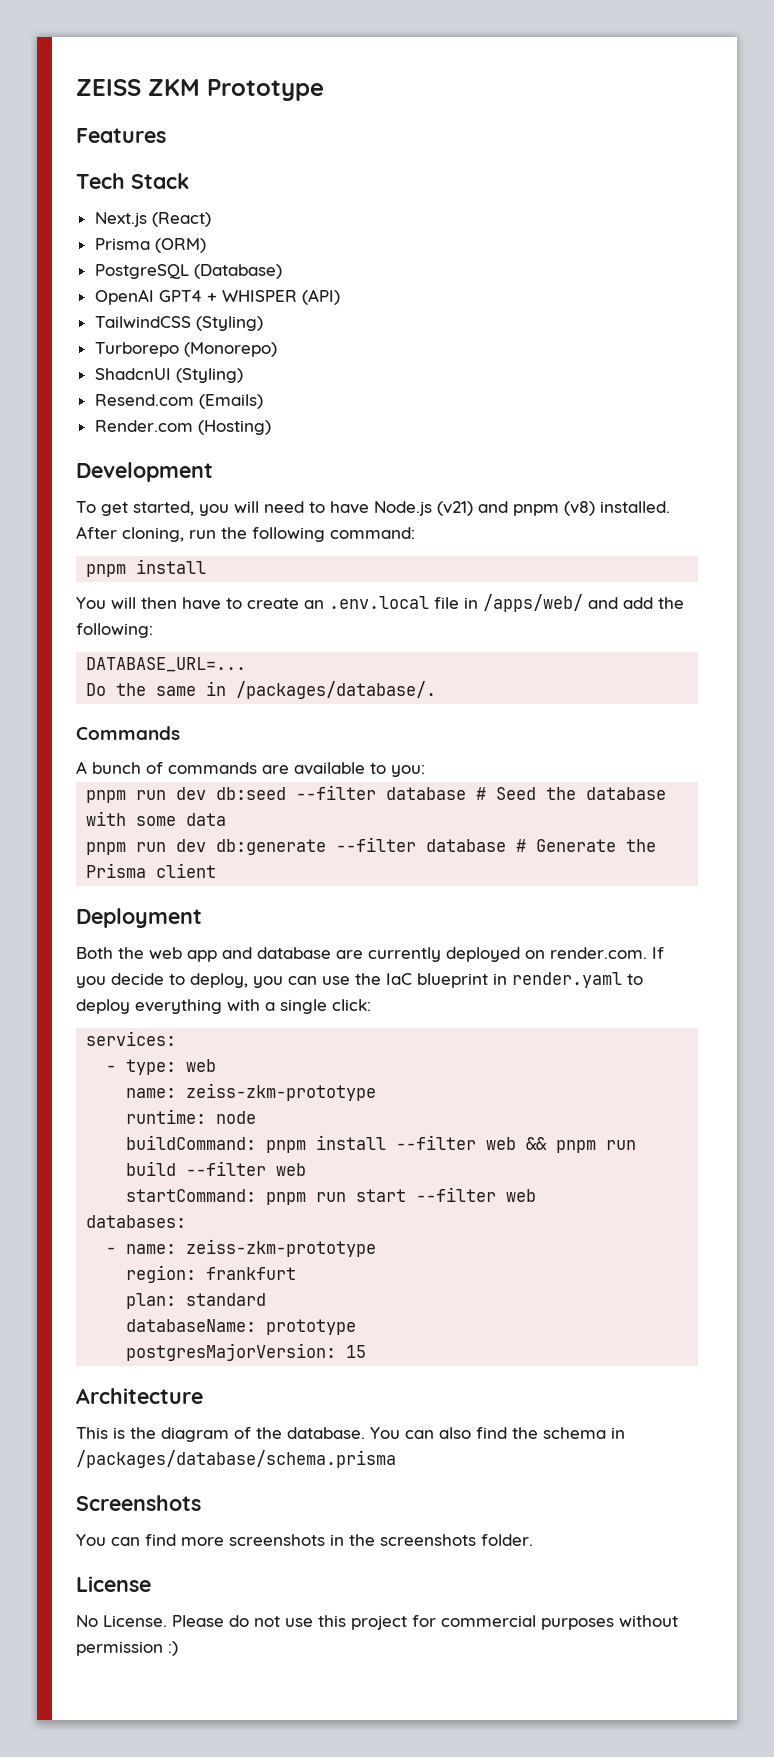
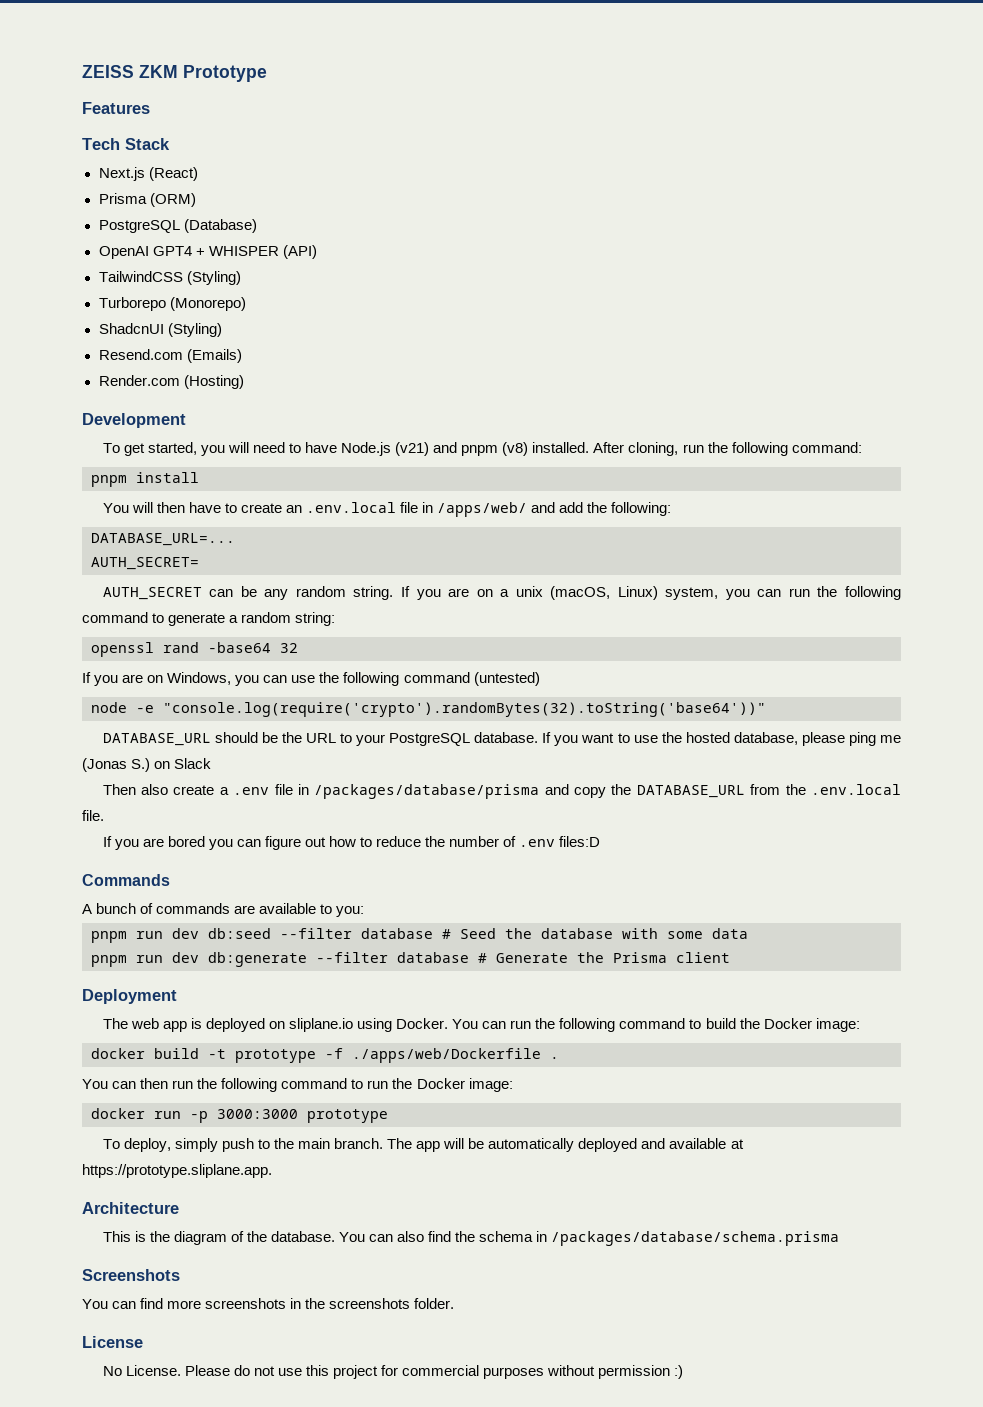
- Do the same in /packages/database/.
+ AUTH_SECRET=
+ AUTH_SECRET can be any random string. If you are on a unix (macOS, Linux) system, you can run the following command to generate a random string:
+ openssl rand -base64 32
+ If you are on Windows, you can use the following command (untested)
+ node -e "console.log(require('crypto').randomBytes(32).toString('base64'))"
+ DATABASE_URL should be the URL to your PostgreSQL database. If you want to use the hosted database, please ping me (Jonas S.) on Slack
+ Then also create a .env file in /packages/database/prisma and copy the DATABASE_URL from the .env.local file.
+ If you are bored you can figure out how to reduce the number of .env files:D
- Both the web app and database are currently deployed on render.com. If you decide to deploy, you can use the IaC blueprint in render.yaml to deploy everything with a single click:
- services:
- - type: web
- name: zeiss-zkm-prototype
- runtime: node
- buildCommand: pnpm install --filter web && pnpm run build --filter web
- startCommand: pnpm run start --filter web
- databases:
- - name: zeiss-zkm-prototype
- region: frankfurt
- plan: standard
- databaseName: prototype
- postgresMajorVersion: 15
+ The web app is deployed on sliplane.io using Docker. You can run the following command to build the Docker image:
+ docker build -t prototype -f ./apps/web/Dockerfile .
+ You can then run the following command to run the Docker image:
+ docker run -p 3000:3000 prototype
+ To deploy, simply push to the main branch. The app will be automatically deployed and available at https://prototype.sliplane.app.

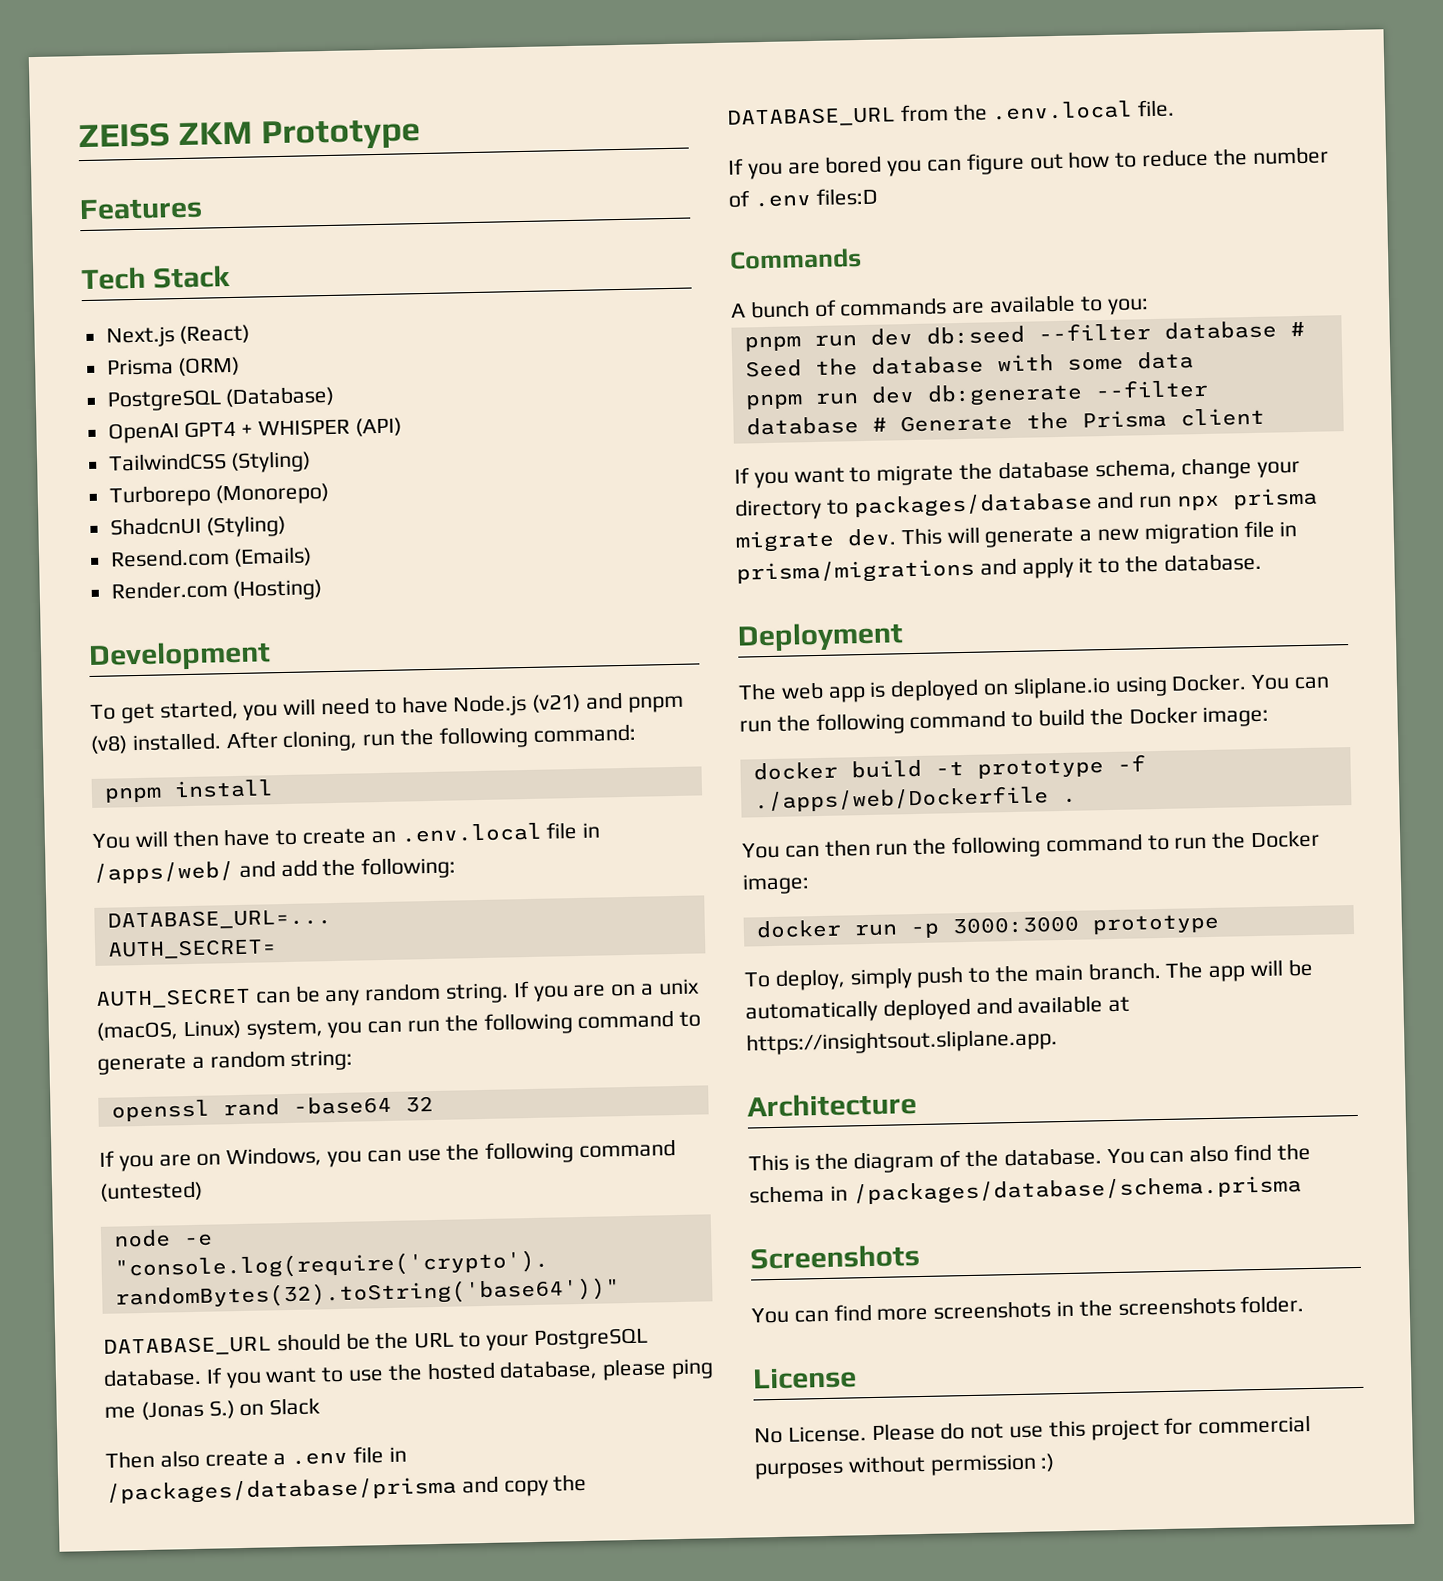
+ If you want to migrate the database schema, change your directory to packages/database and run npx prisma migrate dev. This will generate a new migration file in prisma/migrations and apply it to the database.
- The app will be automatically deployed and available at https://prototype.sliplane.app.
+ The app will be automatically deployed and available at https://insightsout.sliplane.app.

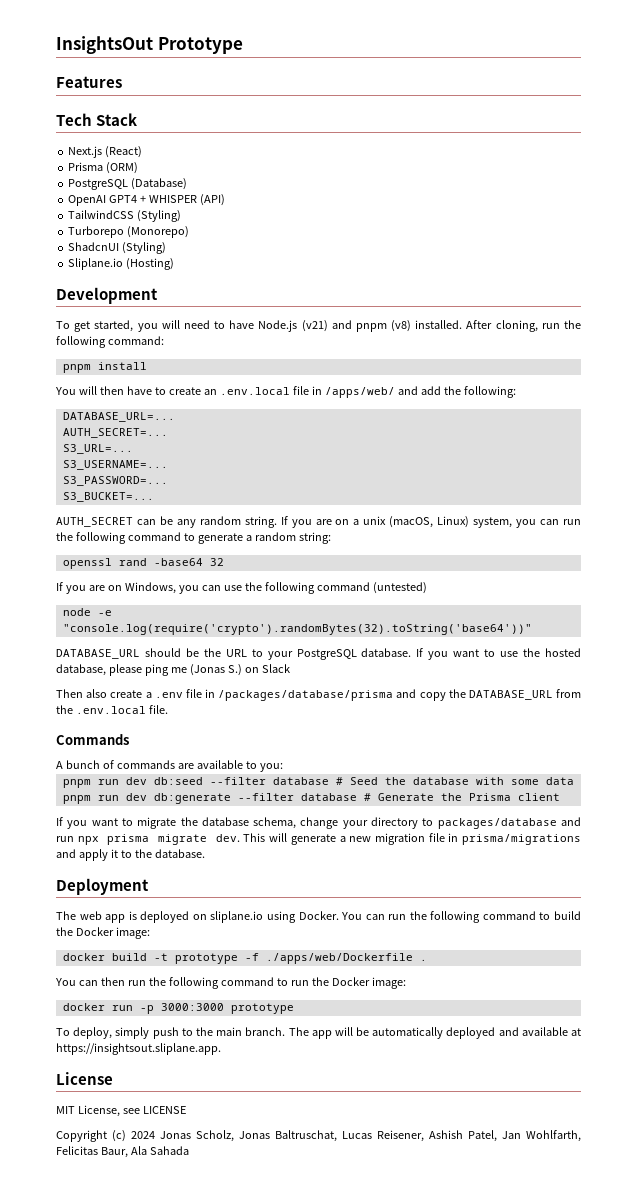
- ZEISS ZKM Prototype
+ InsightsOut Prototype
- Resend.com (Emails)
- Render.com (Hosting)
+ Sliplane.io (Hosting)
- AUTH_SECRET=
+ AUTH_SECRET=...
+ S3_URL=...
+ S3_USERNAME=...
+ S3_PASSWORD=...
+ S3_BUCKET=...
- If you are bored you can figure out how to reduce the number of .env files:D
- Architecture
- This is the diagram of the database. You can also find the schema in /packages/database/schema.prisma
- Screenshots
- You can find more screenshots in the screenshots folder.
  License
- No License. Please do not use this project for commercial purposes without permission :)
+ MIT License, see LICENSE
+ Copyright (c) 2024 Jonas Scholz, Jonas Baltruschat, Lucas Reisener, Ashish Patel, Jan Wohlfarth, Felicitas Baur, Ala Sahada

